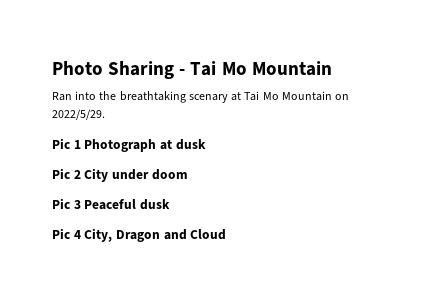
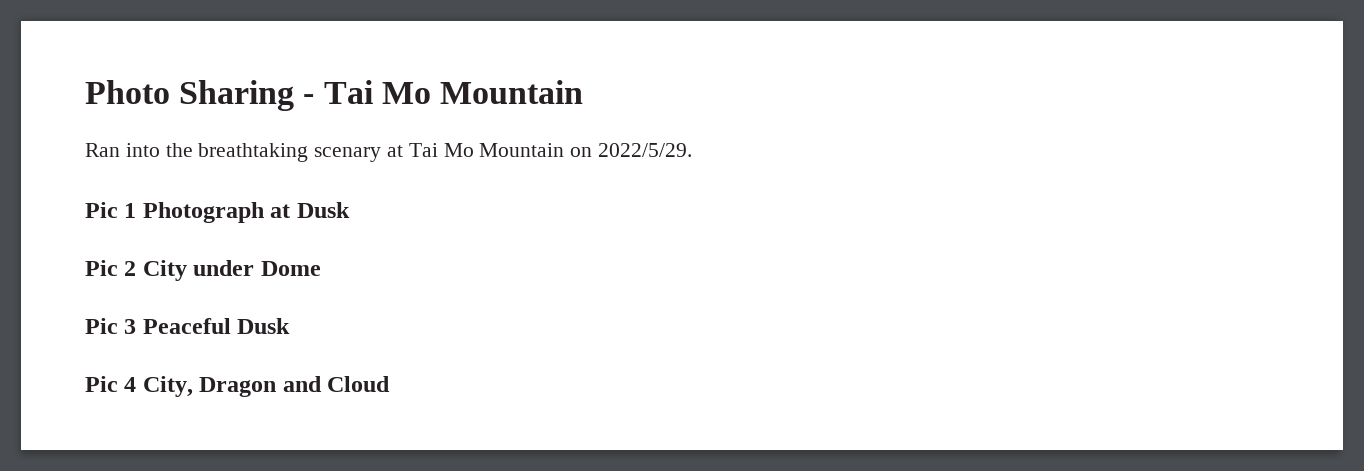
- Pic 1 Photograph at dusk
+ Pic 1 Photograph at Dusk
- Pic 2 City under doom
+ Pic 2 City under Dome
- Pic 3 Peaceful dusk
+ Pic 3 Peaceful Dusk

